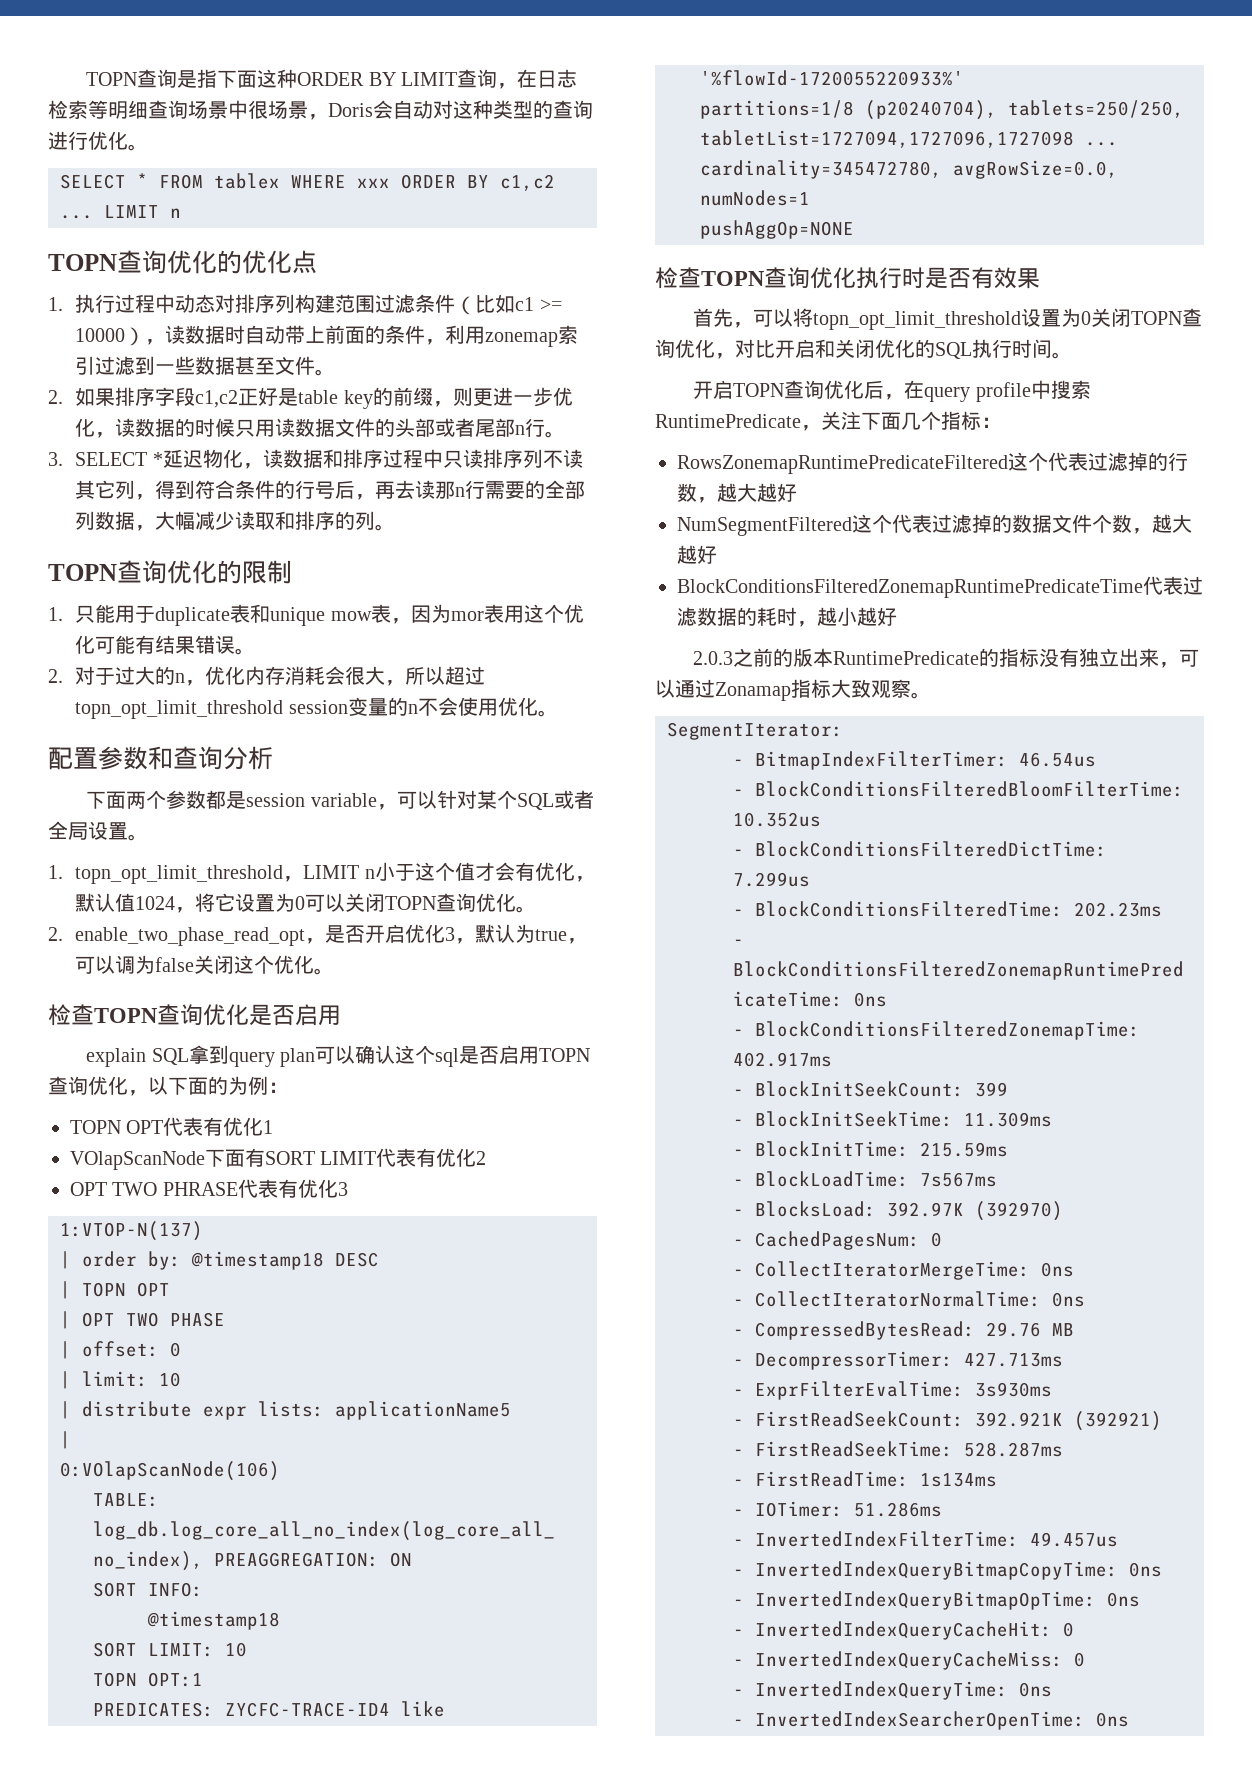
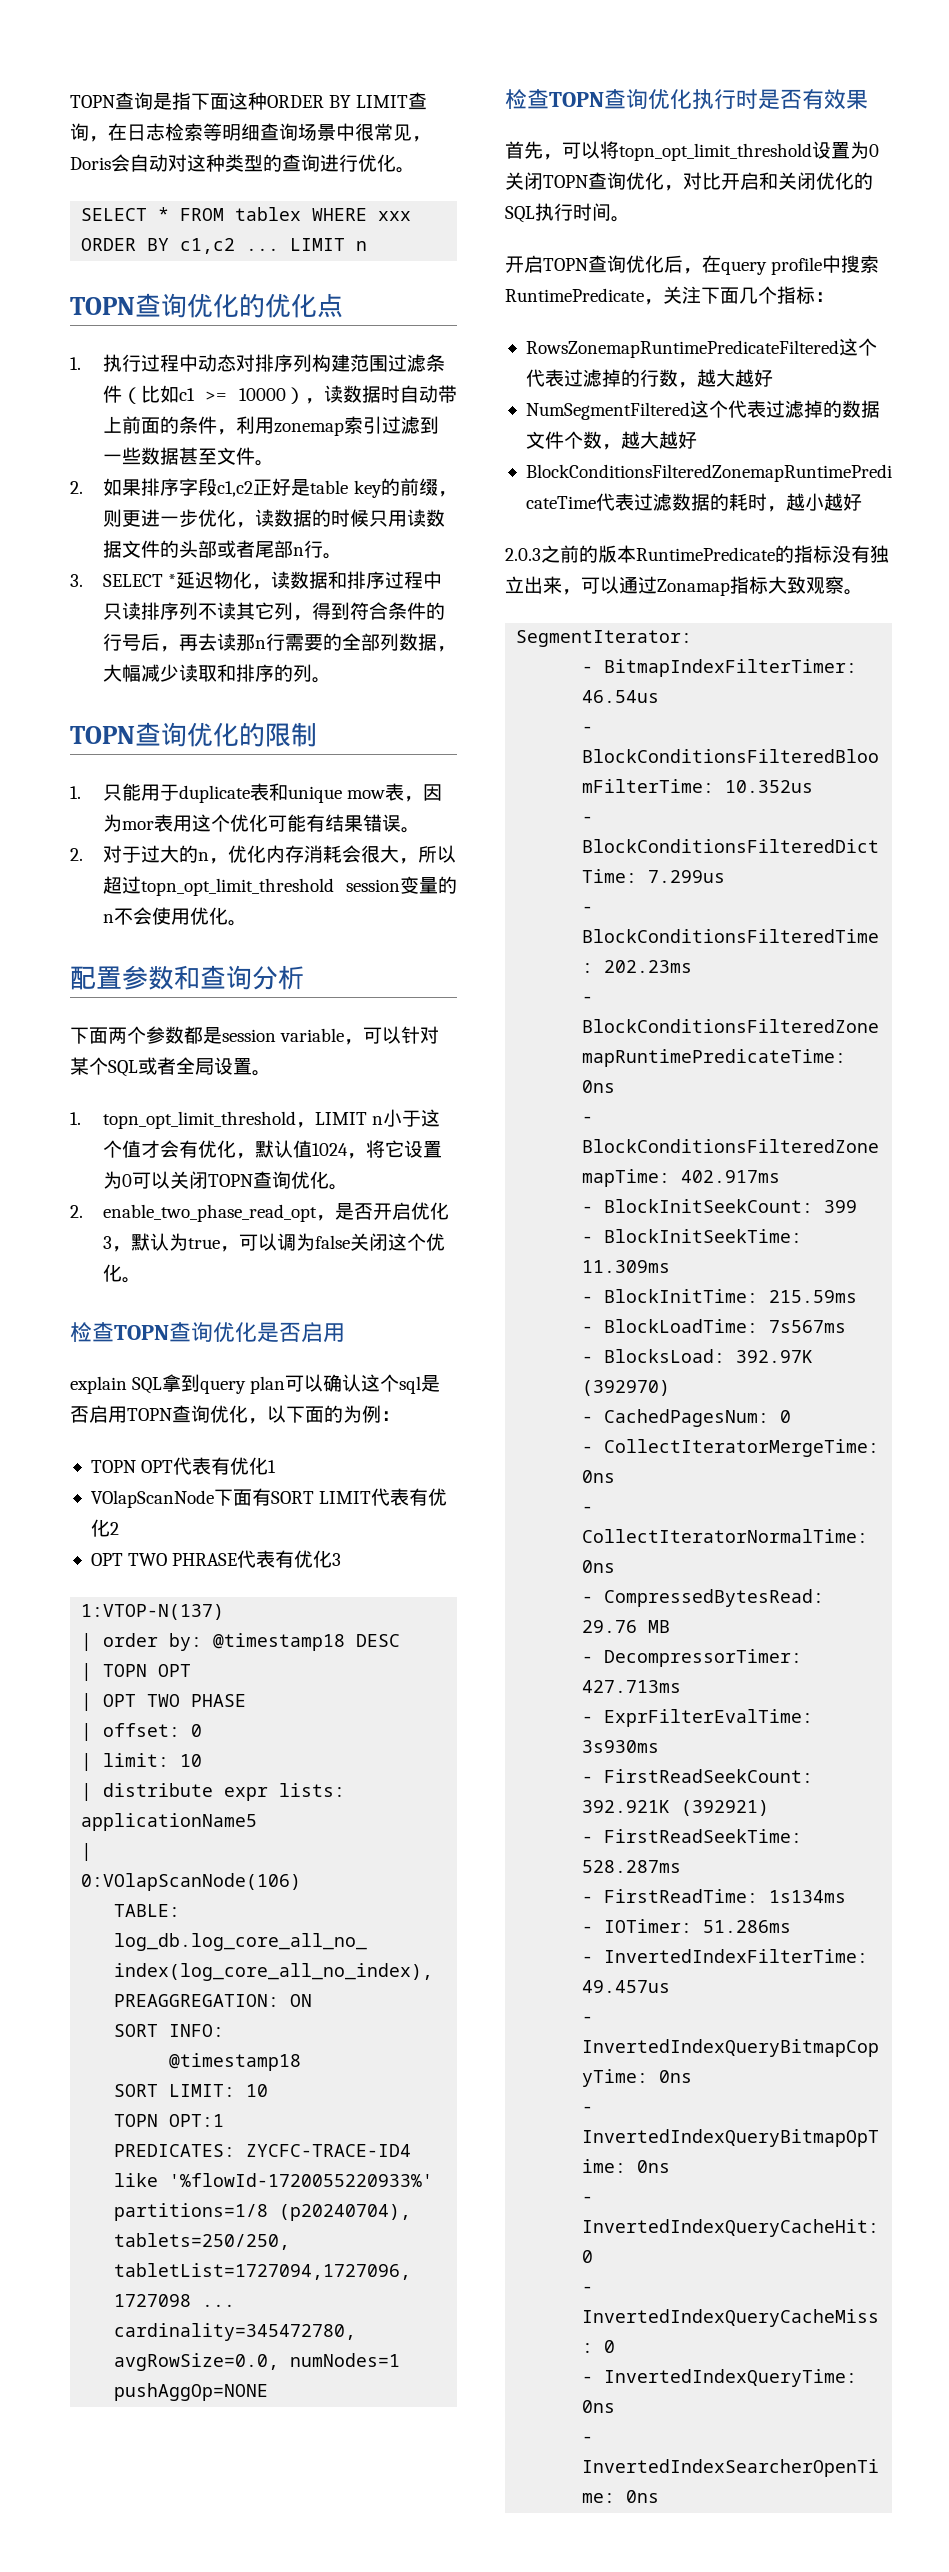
- TOPN查询是指下面这种ORDER BY LIMIT查询，在日志检索等明细查询场景中很场景，Doris会自动对这种类型的查询进行优化。
+ TOPN查询是指下面这种ORDER BY LIMIT查询，在日志检索等明细查询场景中很常见，Doris会自动对这种类型的查询进行优化。

